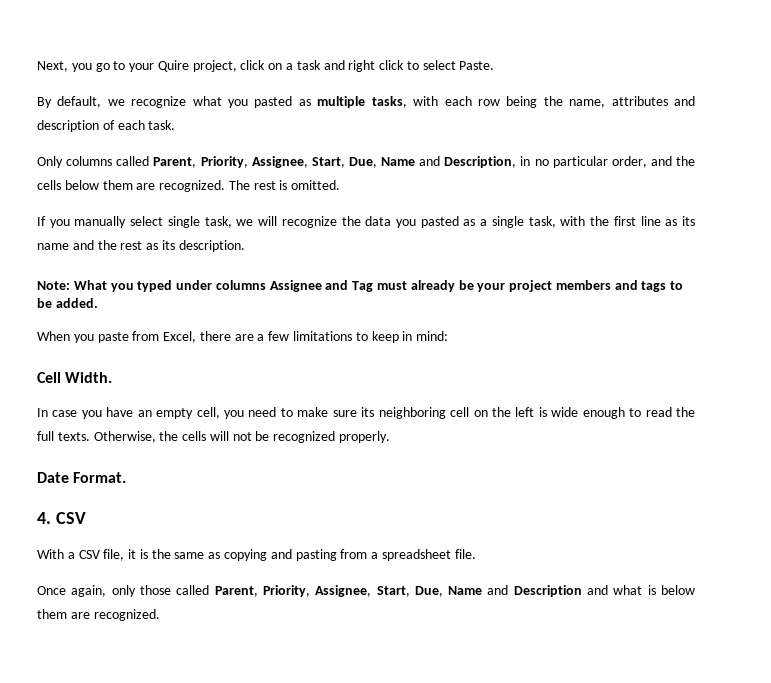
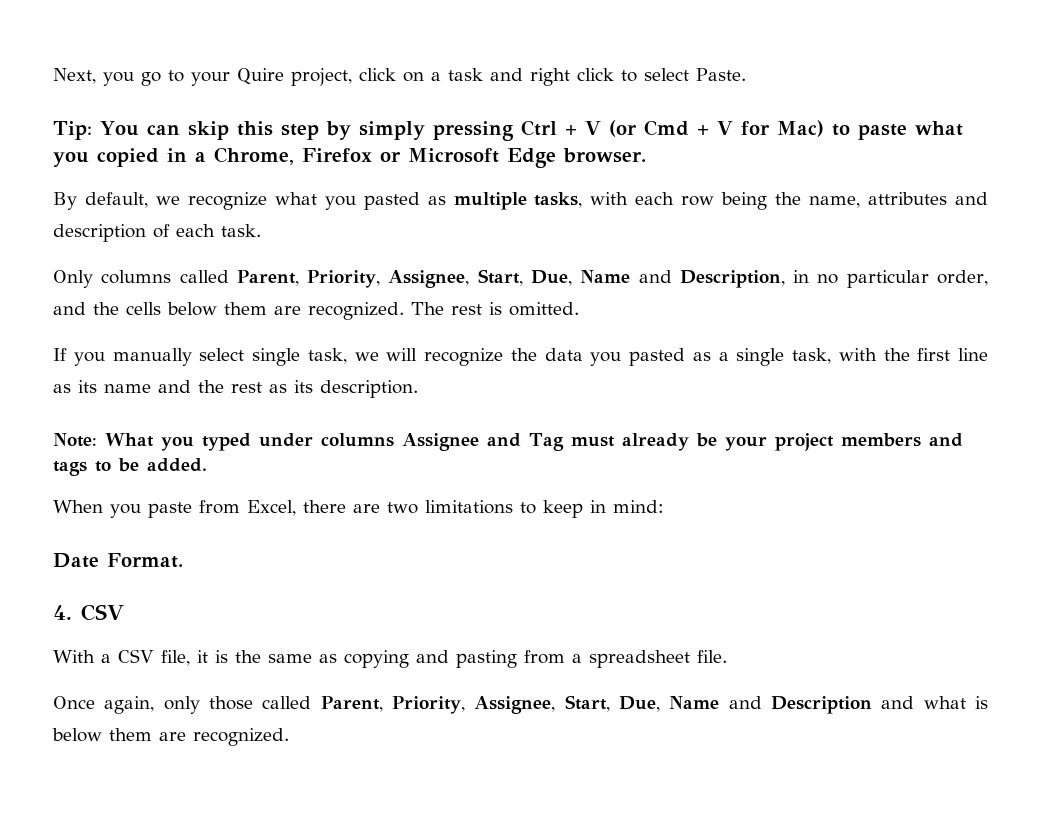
+ Tip: You can skip this step by simply pressing Ctrl + V (or Cmd + V for Mac) to paste what you copied in a Chrome, Firefox or Microsoft Edge browser.
- When you paste from Excel, there are a few limitations to keep in mind:
+ When you paste from Excel, there are two limitations to keep in mind:
- Cell Width.
- In case you have an empty cell, you need to make sure its neighboring cell on the left is wide enough to read the full texts. Otherwise, the cells will not be recognized properly.

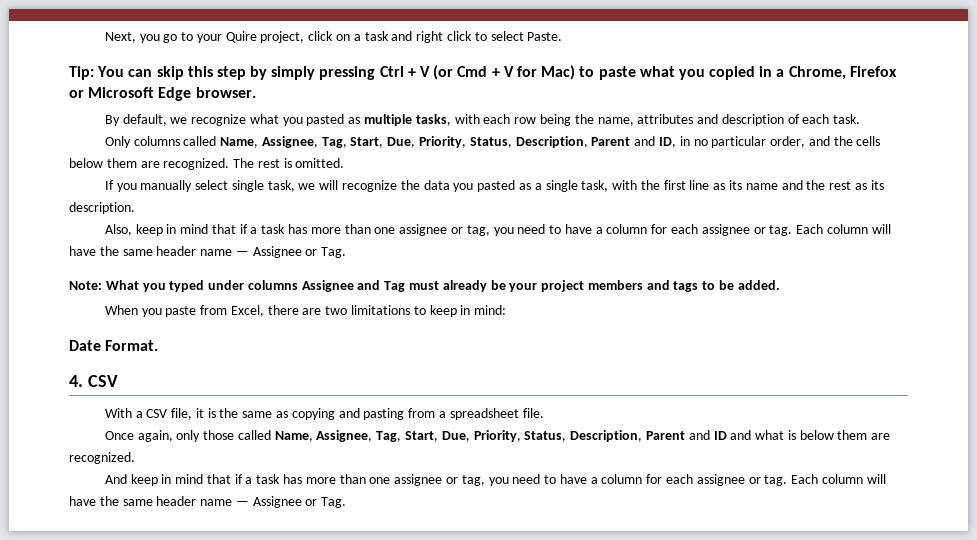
- Only columns called Parent, Priority, Assignee, Start, Due, Name and Description, in no particular order, and the cells below them are recognized.
+ Only columns called Name, Assignee, Tag, Start, Due, Priority, Status, Description, Parent and ID, in no particular order, and the cells below them are recognized.
+ Also, keep in mind that if a task has more than one assignee or tag, you need to have a column for each assignee or tag. Each column will have the same header name — Assignee or Tag.
- Once again, only those called Parent, Priority, Assignee, Start, Due, Name and Description and what is below them are recognized.
+ Once again, only those called Name, Assignee, Tag, Start, Due, Priority, Status, Description, Parent and ID and what is below them are recognized.
+ And keep in mind that if a task has more than one assignee or tag, you need to have a column for each assignee or tag. Each column will have the same header name — Assignee or Tag.

